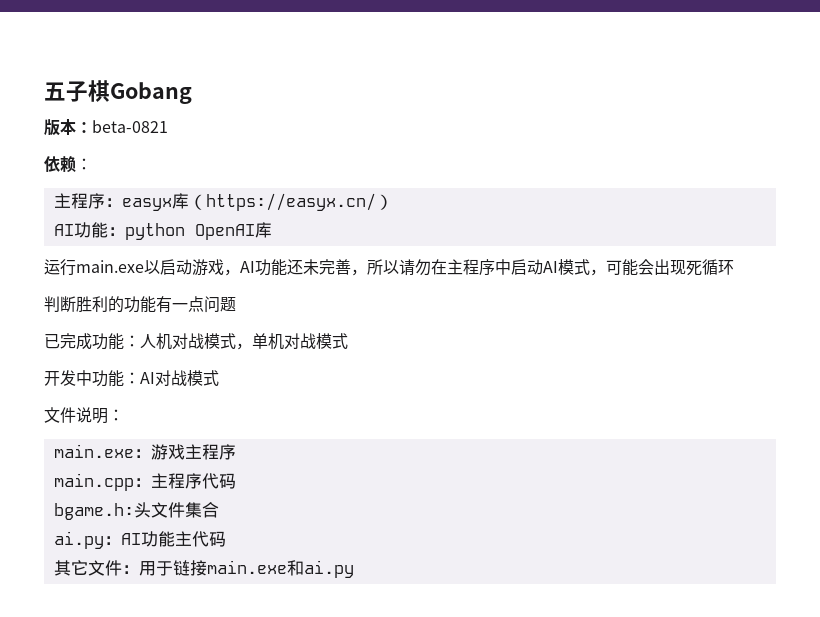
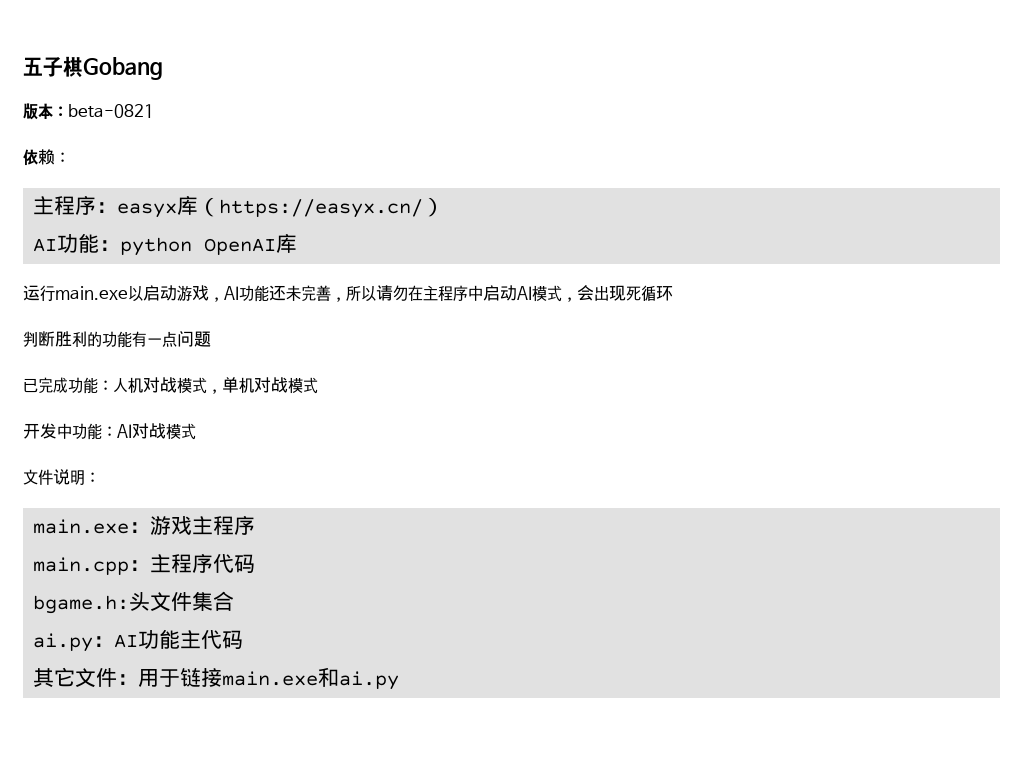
- 运行main.exe以启动游戏，AI功能还未完善，所以请勿在主程序中启动AI模式，可能会出现死循环
+ 运行main.exe以启动游戏，AI功能还未完善，所以请勿在主程序中启动AI模式，会出现死循环

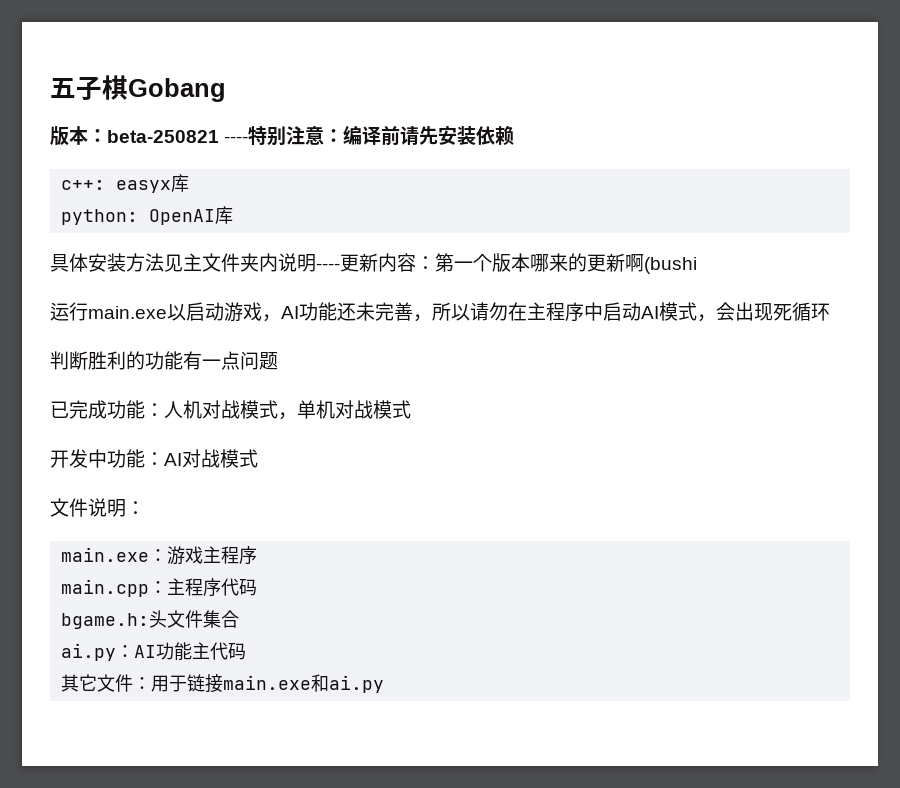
- 版本：beta-0821
- 依赖：
- 主程序：easyx库（https://easyx.cn/）
- AI功能：python OpenAI库
+ 版本：beta-250821 ----特别注意：编译前请先安装依赖
+ c++: easyx库
+ python: OpenAI库
+ 具体安装方法见主文件夹内说明----更新内容：第一个版本哪来的更新啊(bushi

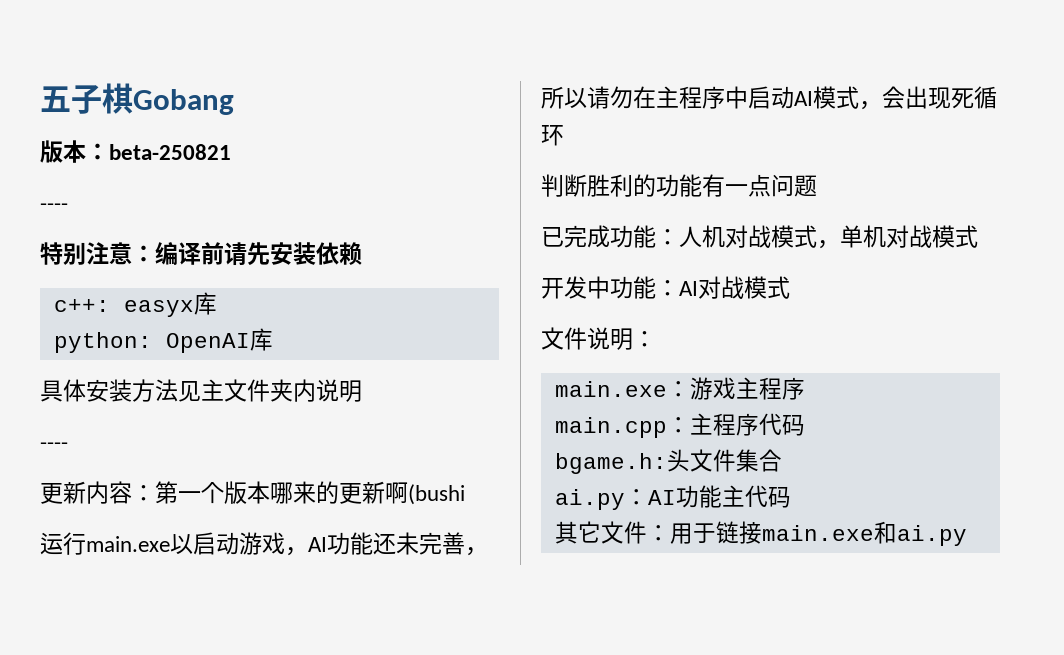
- 版本：beta-250821 ----特别注意：编译前请先安装依赖
+ 版本：beta-250821
+ ----
+ 特别注意：编译前请先安装依赖
- 具体安装方法见主文件夹内说明----更新内容：第一个版本哪来的更新啊(bushi
+ 具体安装方法见主文件夹内说明
+ ----
+ 更新内容：第一个版本哪来的更新啊(bushi

